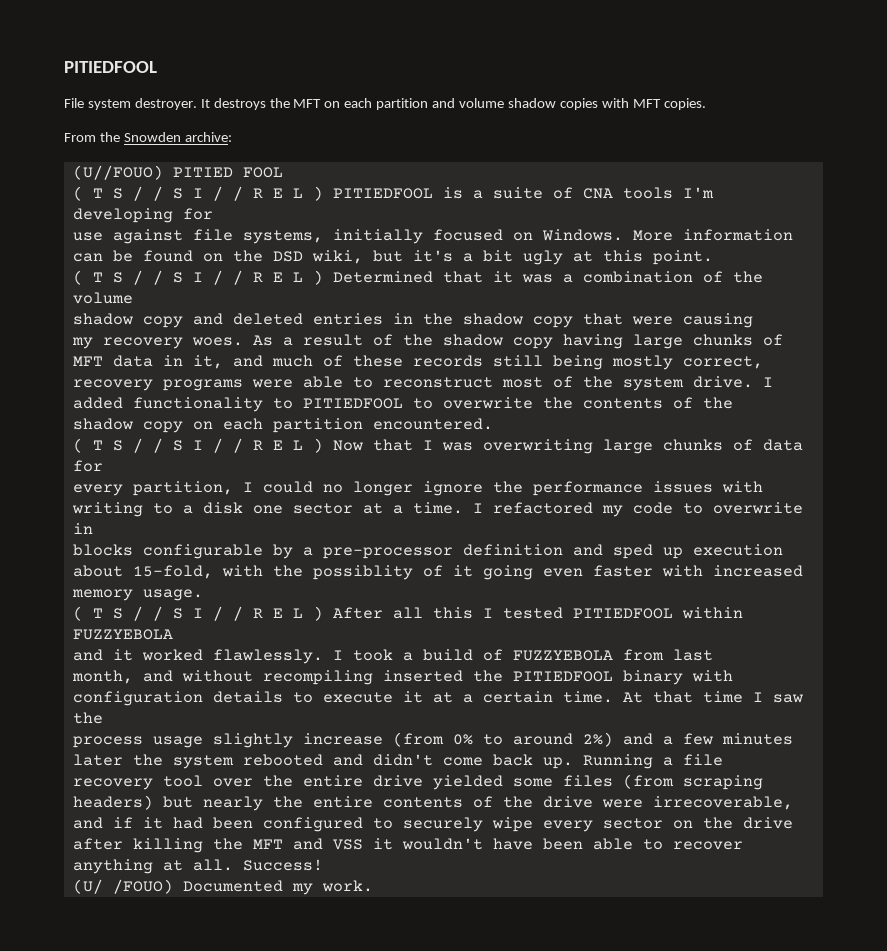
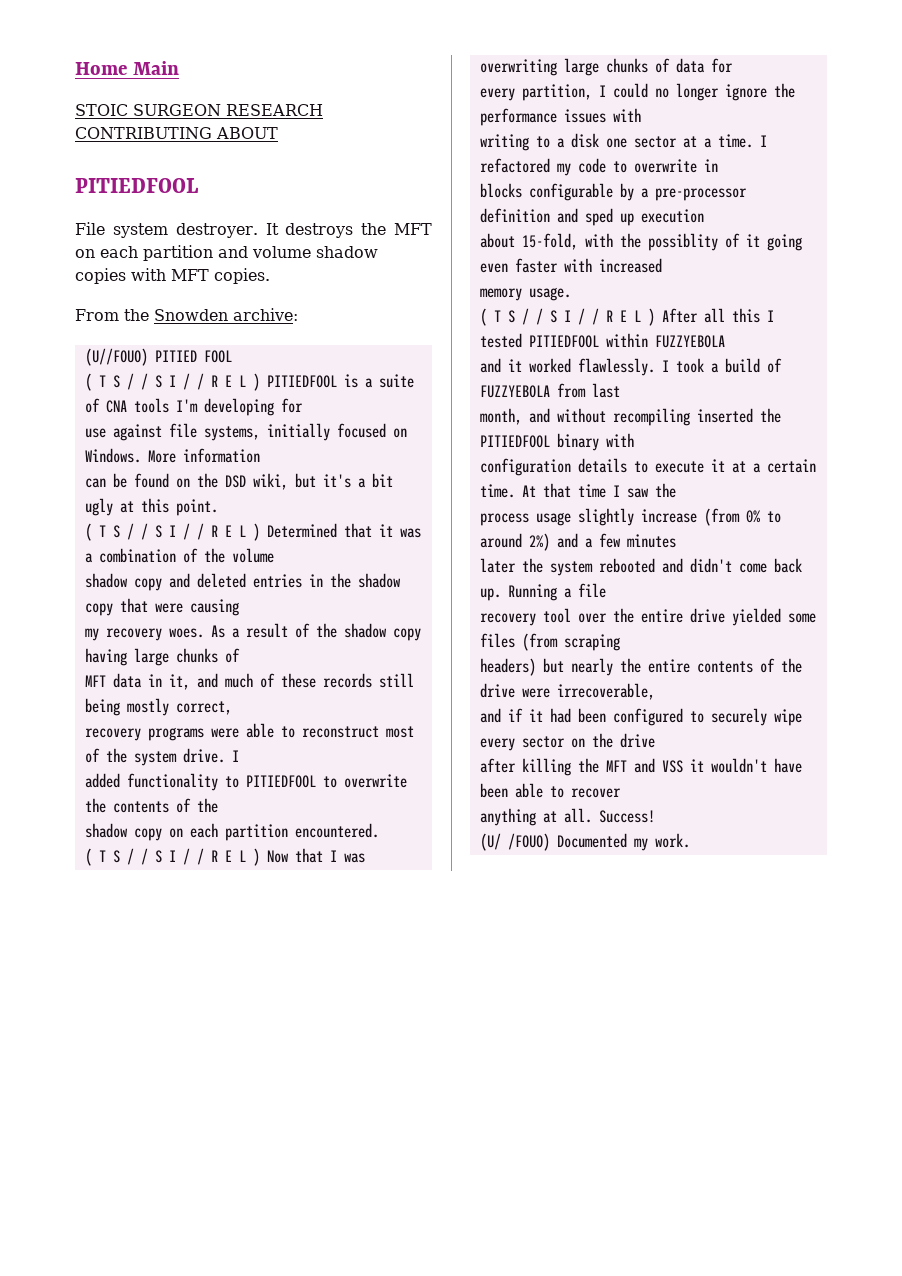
+ Home Main
+ STOIC SURGEON RESEARCH CONTRIBUTING ABOUT

